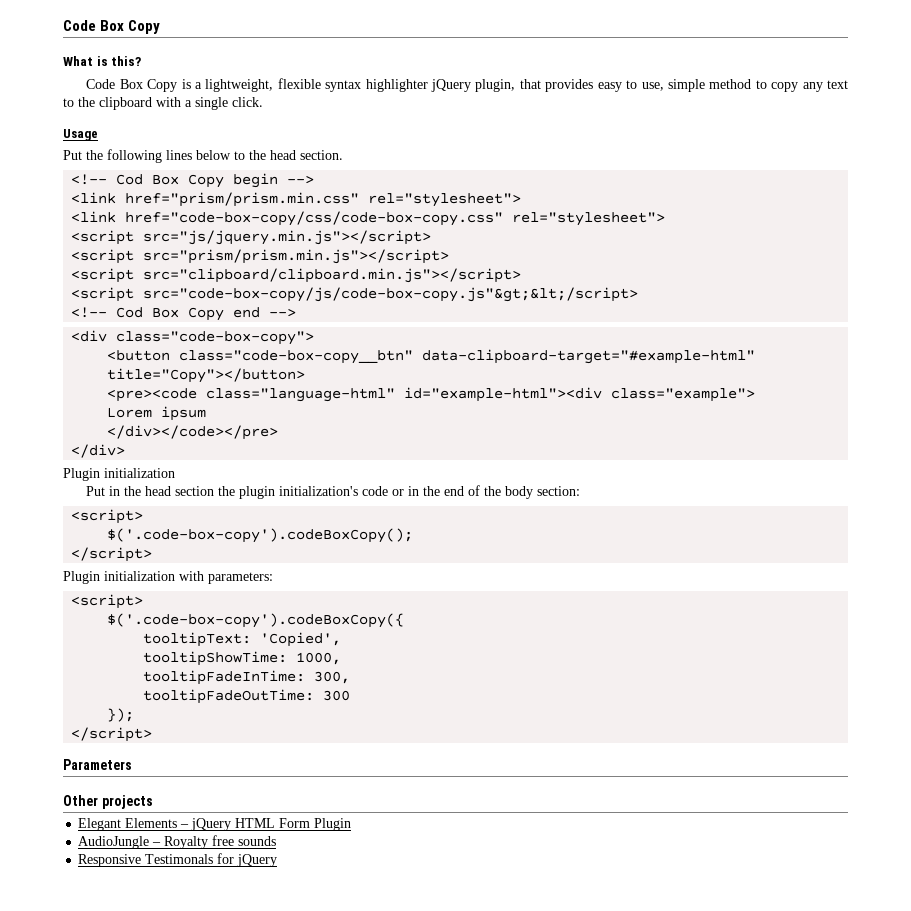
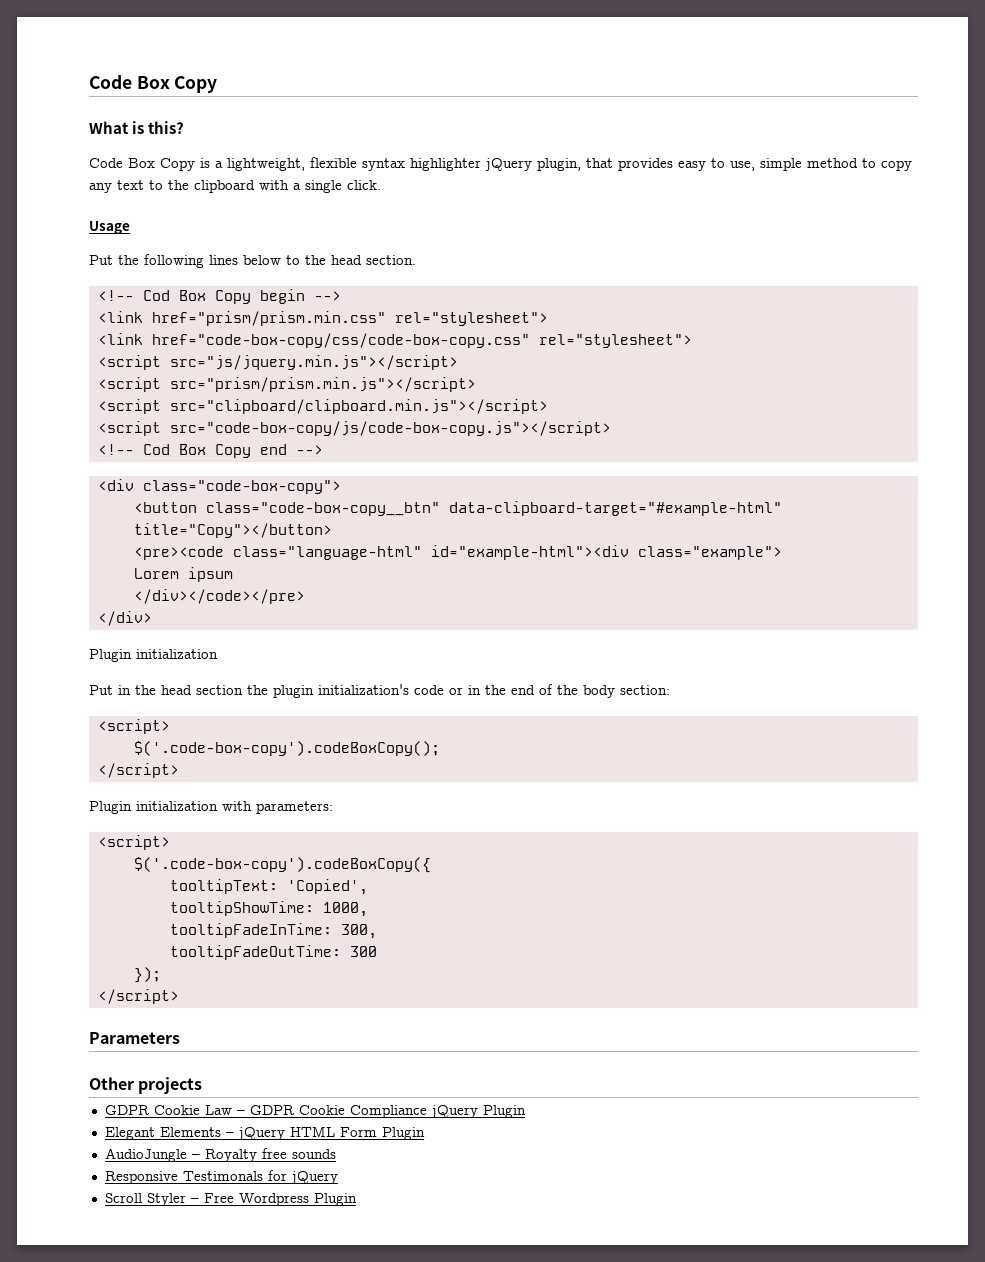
- <script src="code-box-copy/js/code-box-copy.js"&gt;&lt;/script>
+ <script src="code-box-copy/js/code-box-copy.js"></script>
+ GDPR Cookie Law – GDPR Cookie Compliance jQuery Plugin
+ Scroll Styler – Free Wordpress Plugin

